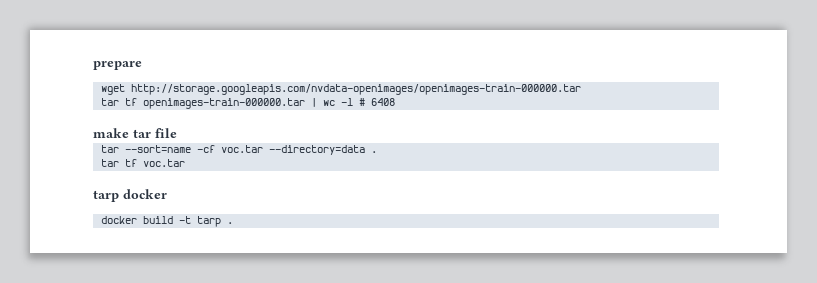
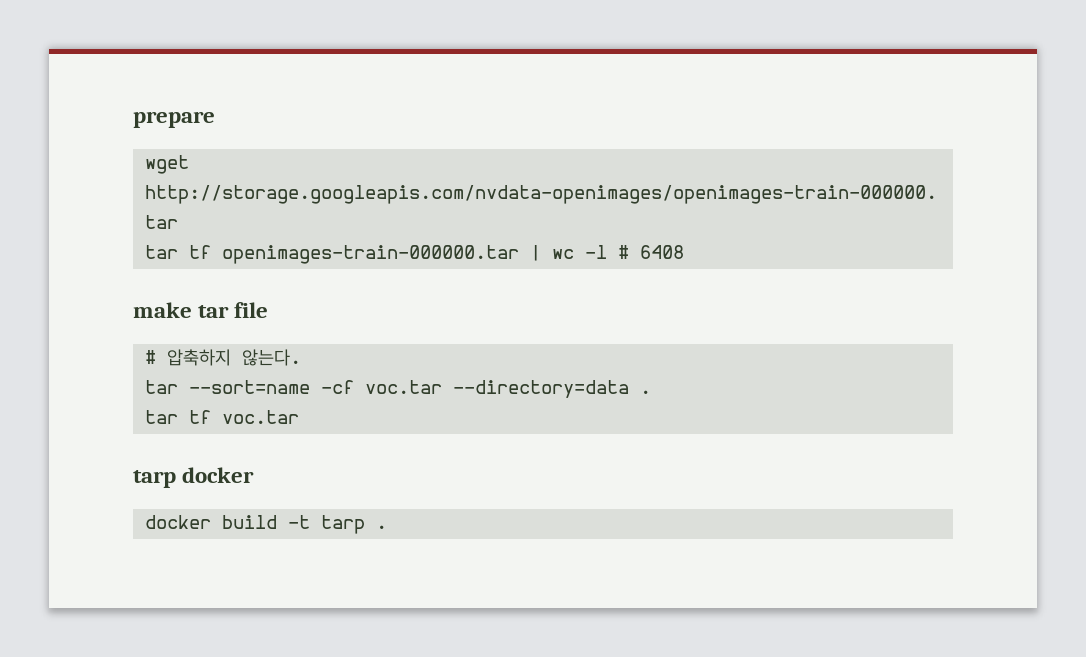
+ # 압축하지 않는다.

